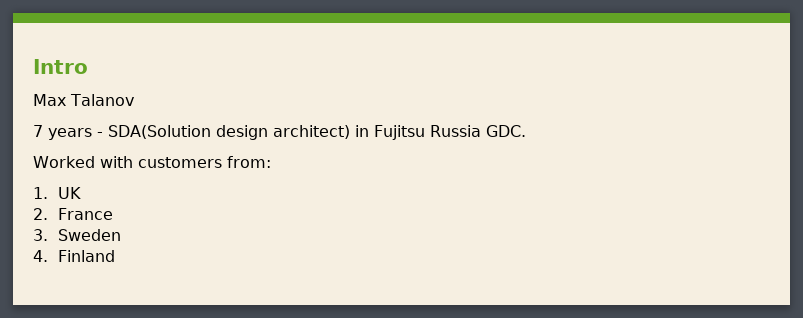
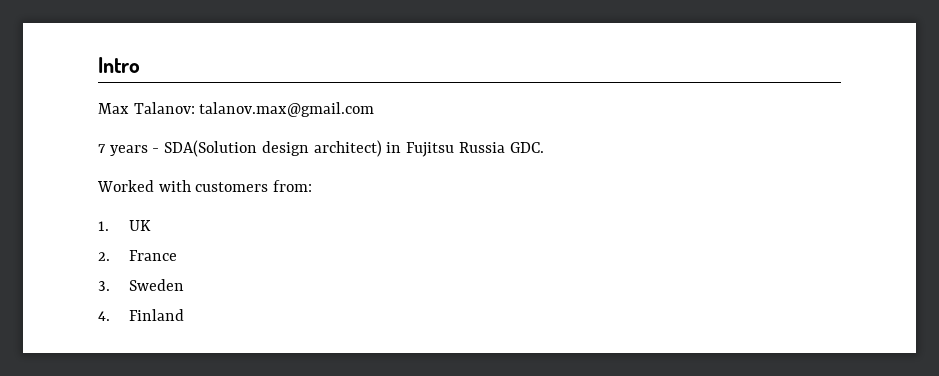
- Max Talanov
+ Max Talanov: talanov.max@gmail.com

